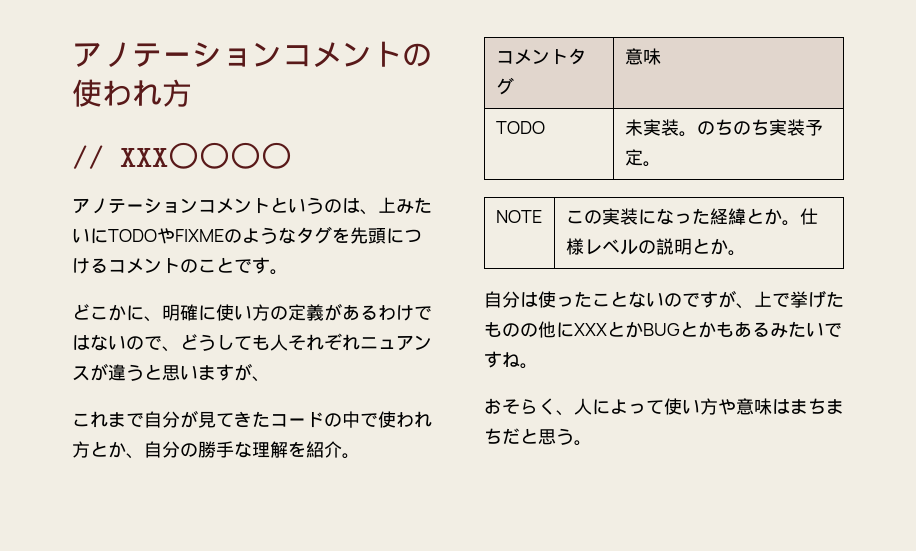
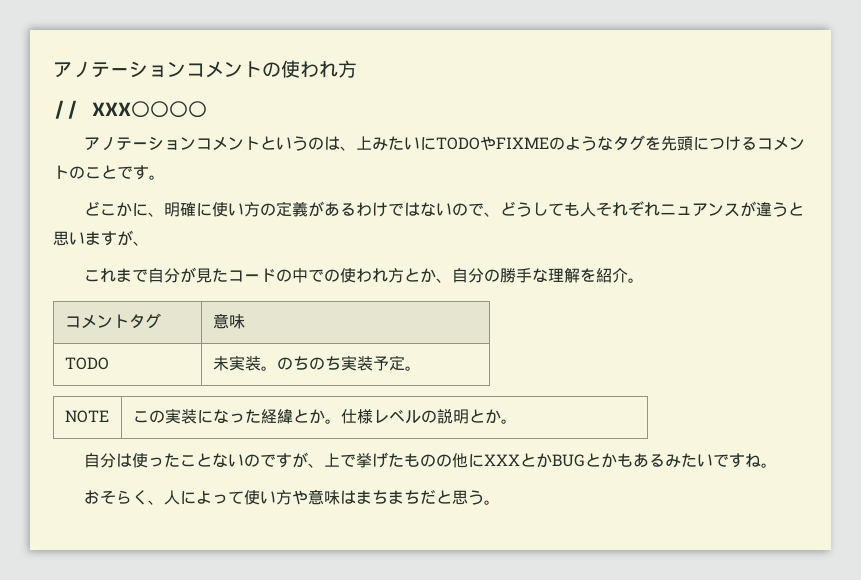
- これまで自分が見てきたコードの中で使われ方とか、自分の勝手な理解を紹介。
+ これまで自分が見たコードの中での使われ方とか、自分の勝手な理解を紹介。

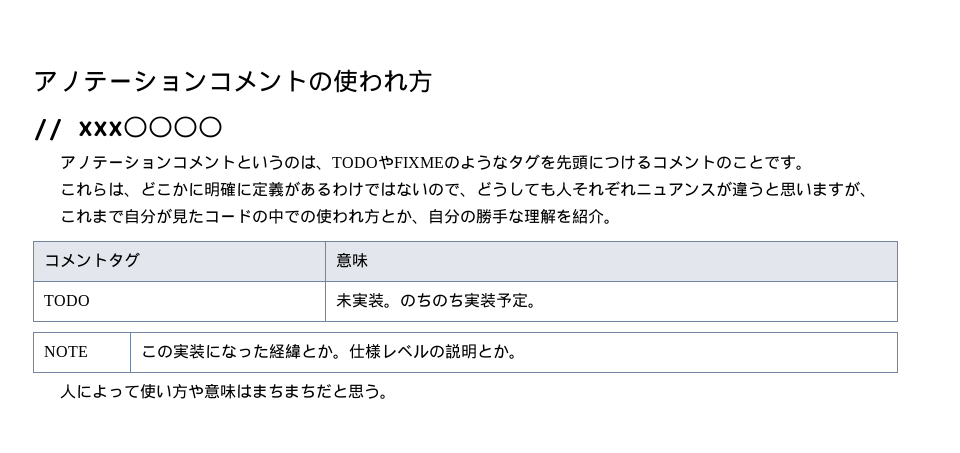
- アノテーションコメントというのは、上みたいにTODOやFIXMEのようなタグを先頭につけるコメントのことです。
+ アノテーションコメントというのは、TODOやFIXMEのようなタグを先頭につけるコメントのことです。
- どこかに、明確に使い方の定義があるわけではないので、どうしても人それぞれニュアンスが違うと思いますが、
+ これらは、どこかに明確に定義があるわけではないので、どうしても人それぞれニュアンスが違うと思いますが、
- 自分は使ったことないのですが、上で挙げたものの他にXXXとかBUGとかもあるみたいですね。
- おそらく、人によって使い方や意味はまちまちだと思う。
+ 人によって使い方や意味はまちまちだと思う。

